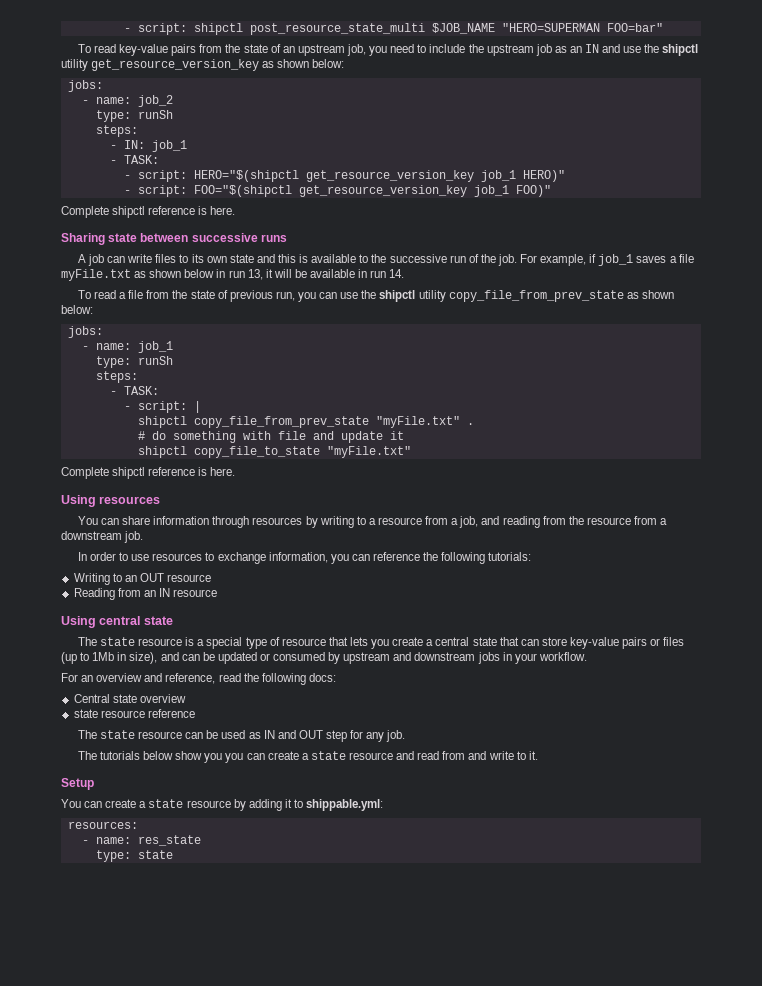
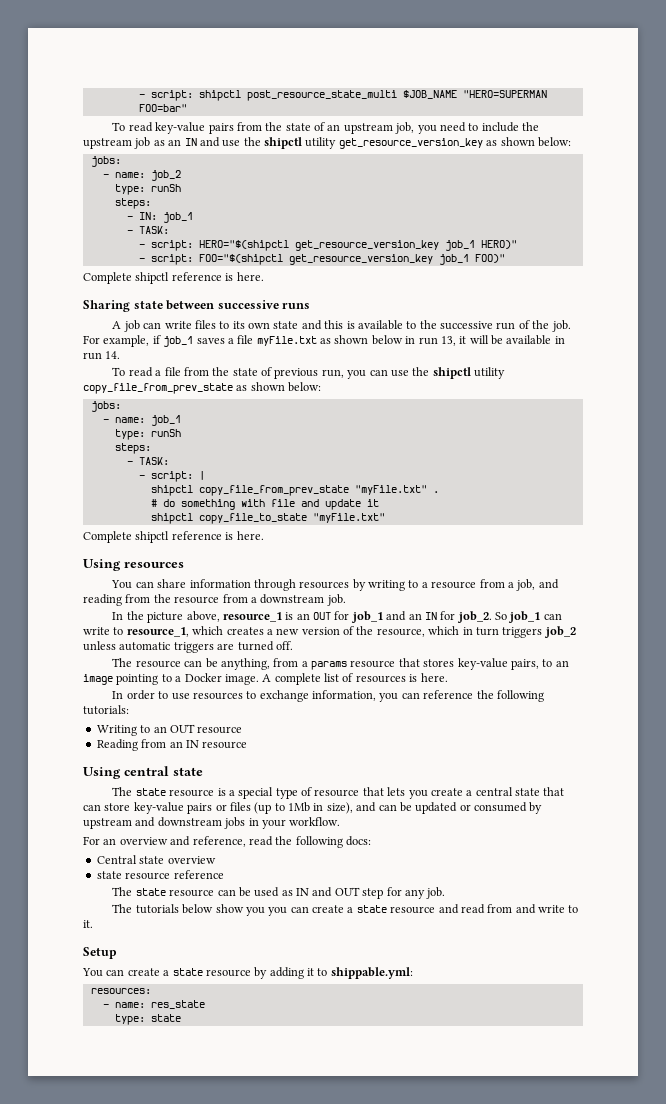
+ In the picture above, resource_1 is an OUT for job_1 and an IN for job_2. So job_1 can write to resource_1, which creates a new version of the resource, which in turn triggers job_2 unless automatic triggers are turned off.
+ The resource can be anything, from a params resource that stores key-value pairs, to an image pointing to a Docker image. A complete list of resources is here.

